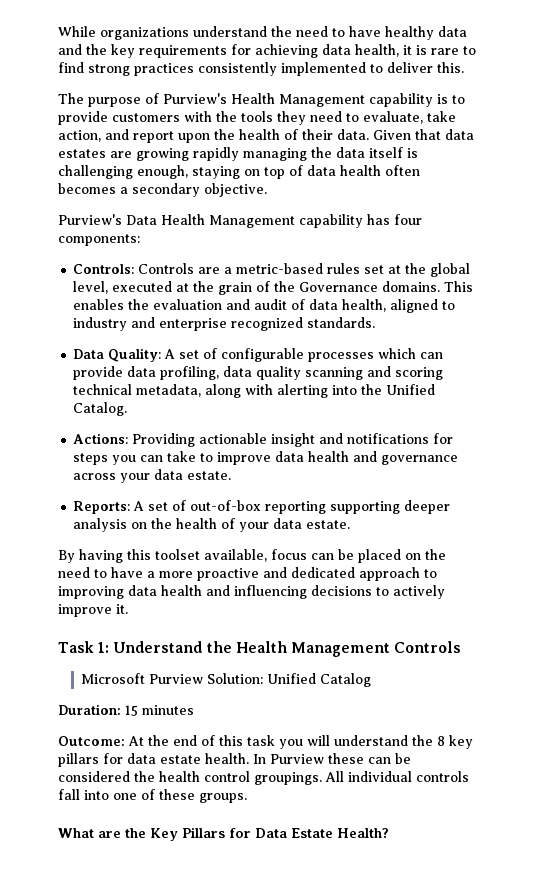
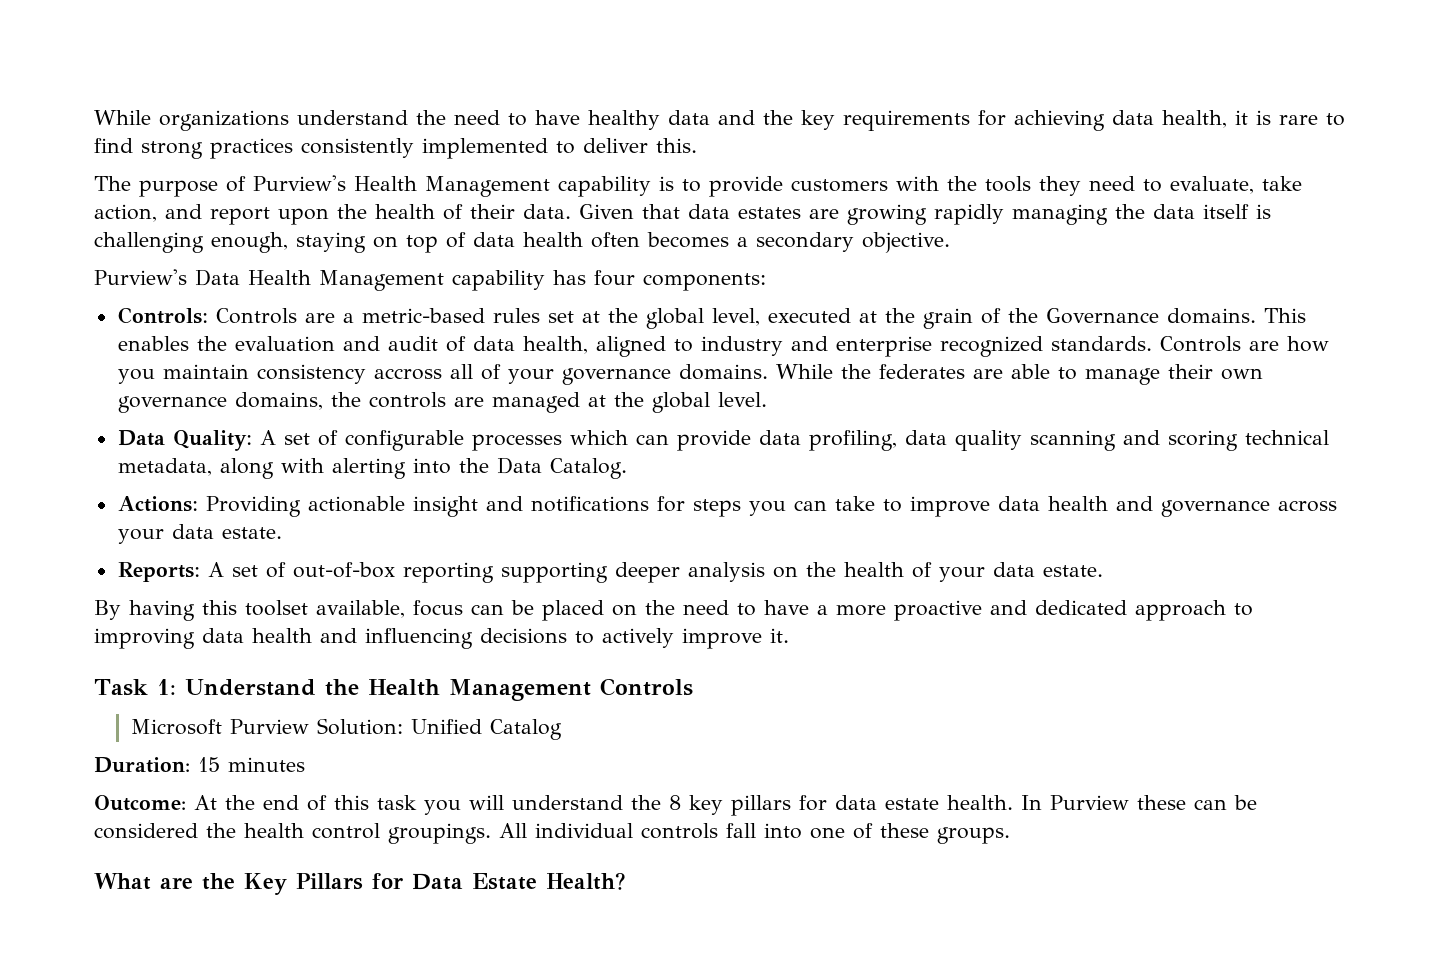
+ Controls are how you maintain consistency accross all of your governance domains. While the federates are able to manage their own governance domains, the controls are managed at the global level.
- Data Quality: A set of configurable processes which can provide data profiling, data quality scanning and scoring technical metadata, along with alerting into the Unified Catalog.
+ Data Quality: A set of configurable processes which can provide data profiling, data quality scanning and scoring technical metadata, along with alerting into the Data Catalog.

